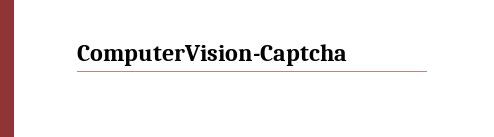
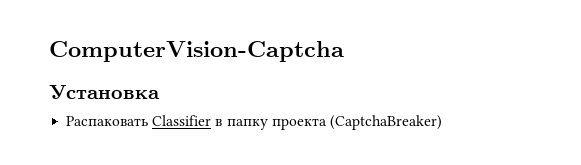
+ Установка
+ Распаковать Classifier в папку проекта (CaptchaBreaker)

